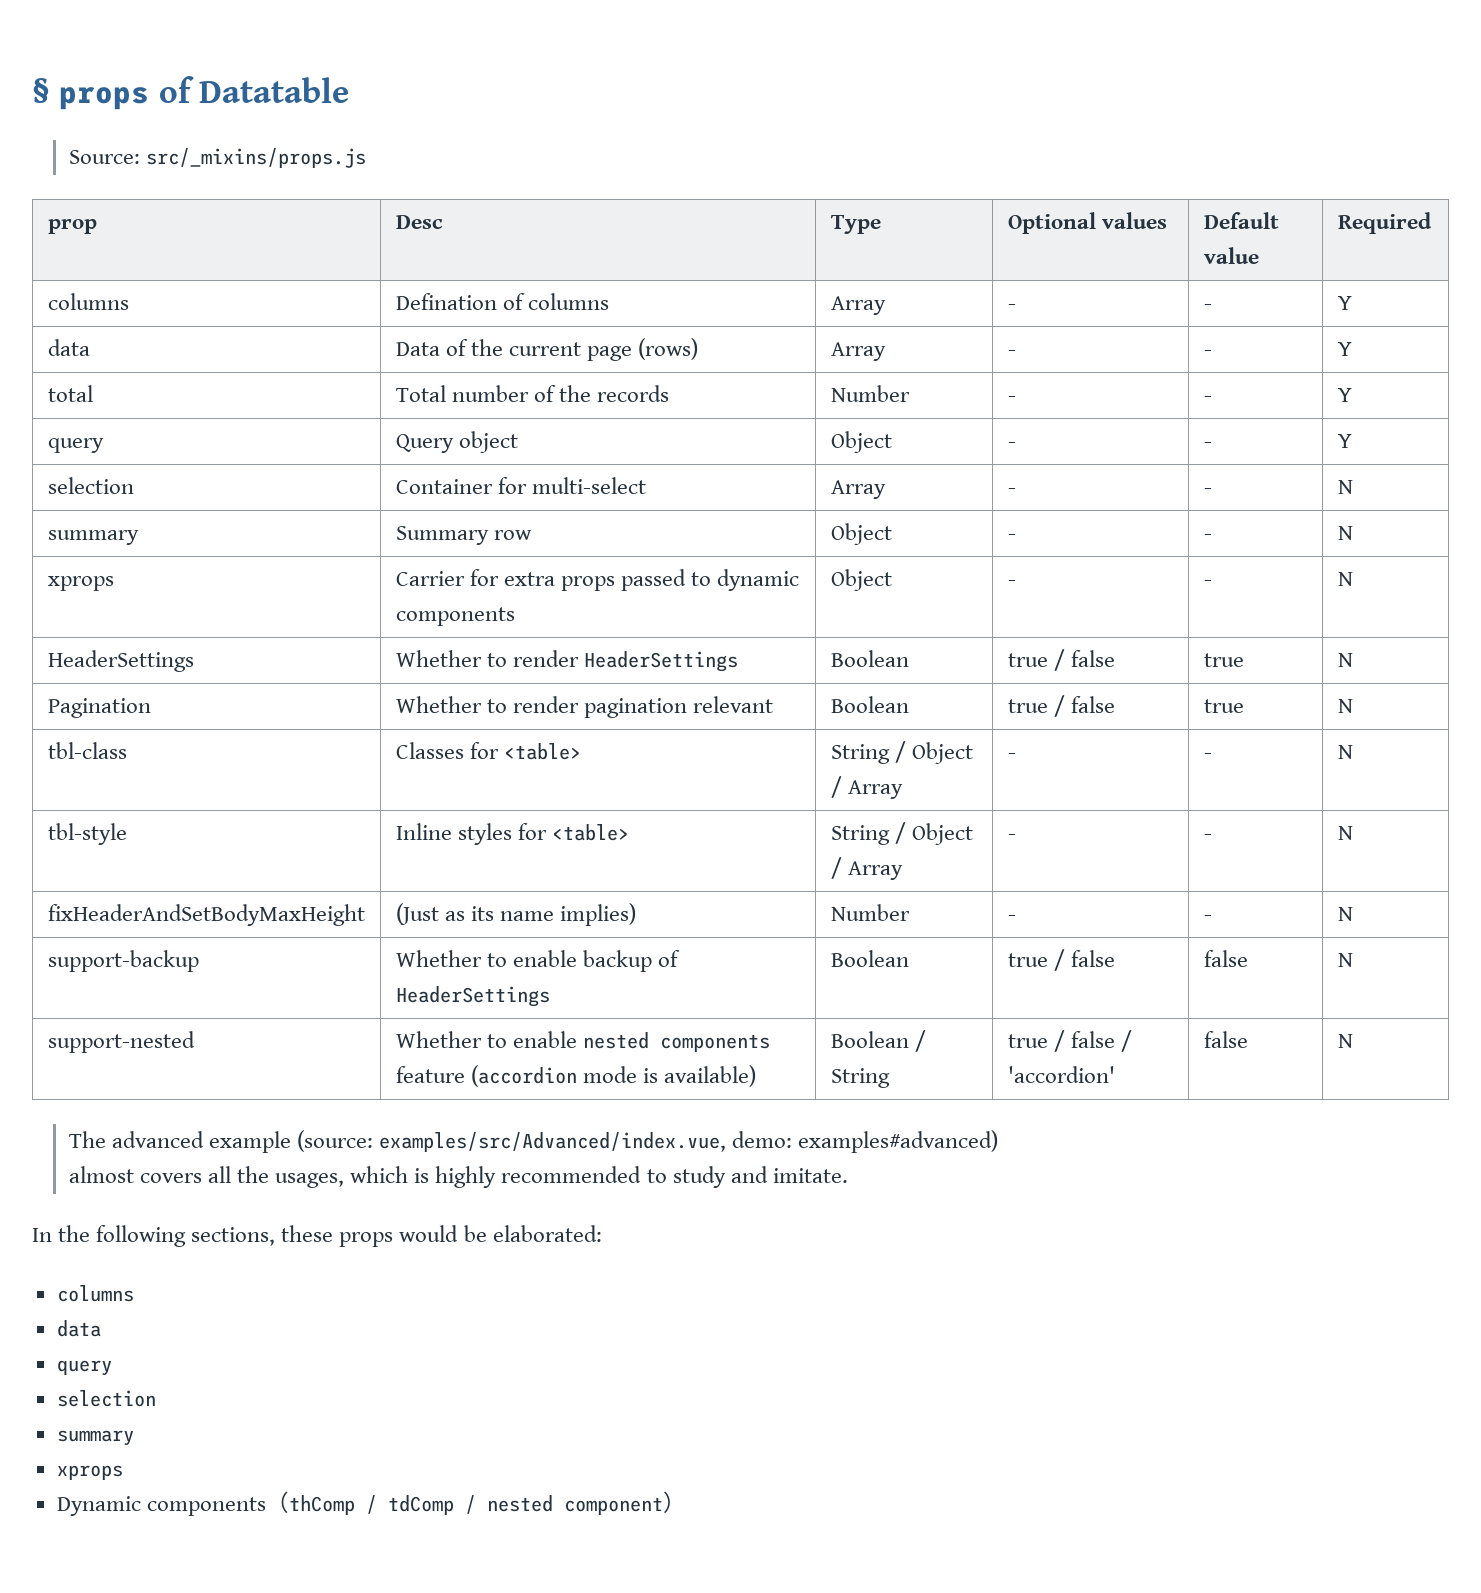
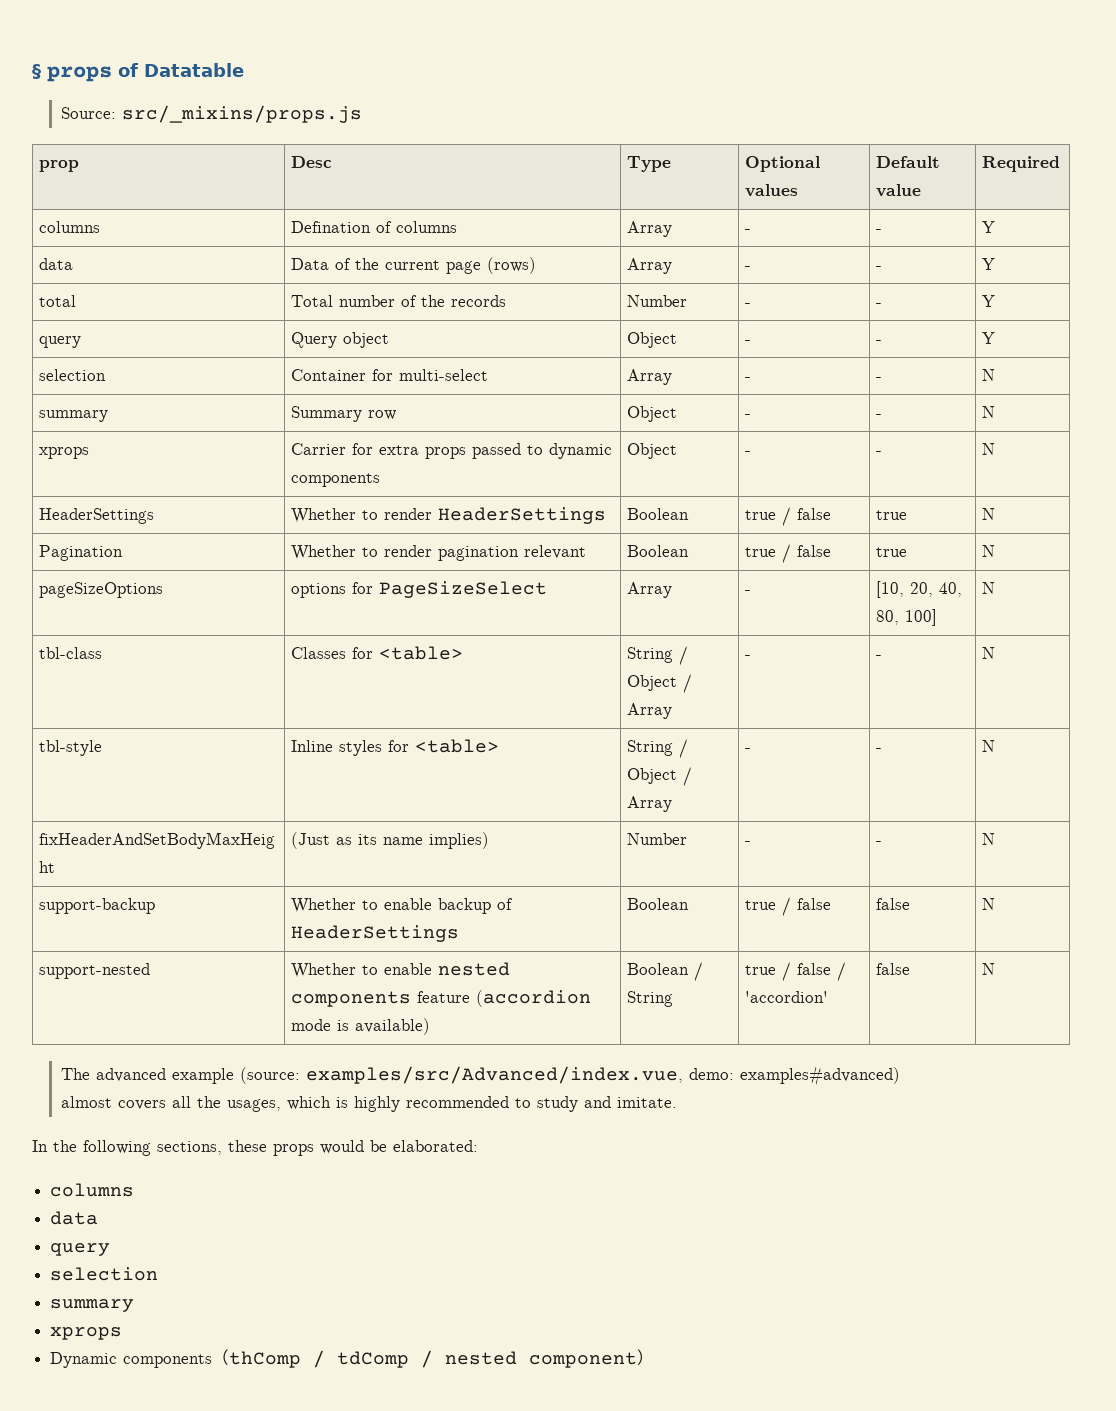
+ pageSizeOptions | options for PageSizeSelect | Array | - | [10, 20, 40, 80, 100] | N

